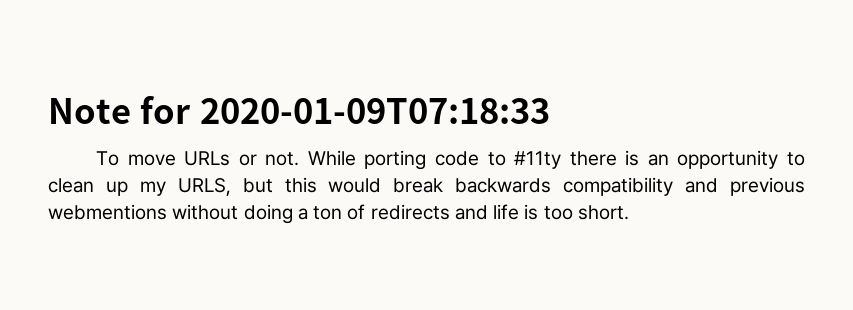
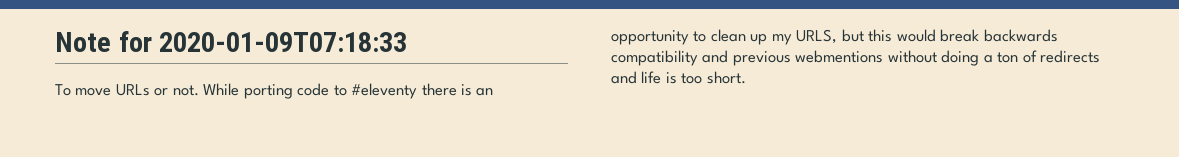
- While porting code to #11ty there is an opportunity to clean up my URLS, but this would break backwards compatibility and previous webmentions without doing a ton of redirects and life is too short.
+ While porting code to #eleventy there is an opportunity to clean up my URLS, but this would break backwards compatibility and previous webmentions without doing a ton of redirects and life is too short.

